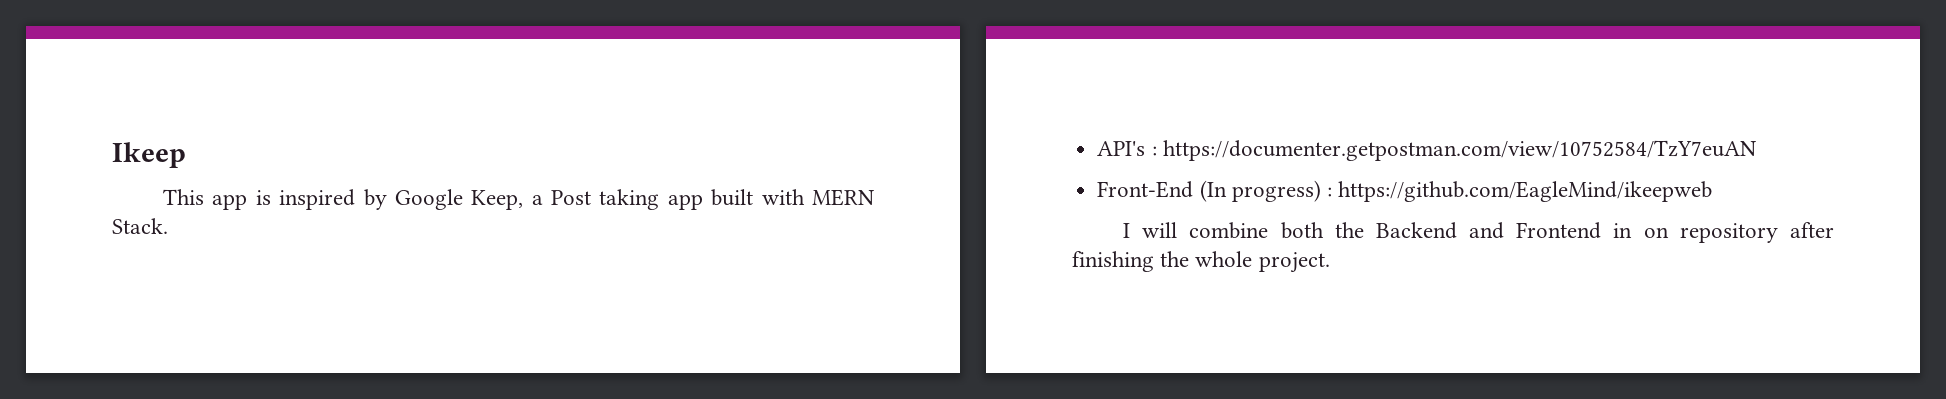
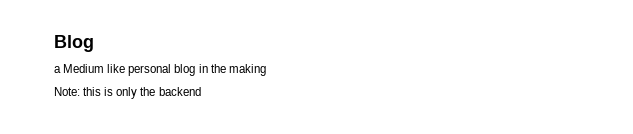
- Ikeep
- This app is inspired by Google Keep, a Post taking app built with MERN Stack.
- API's : https://documenter.getpostman.com/view/10752584/TzY7euAN
- Front-End (In progress) : https://github.com/EagleMind/ikeepweb
- I will combine both the Backend and Frontend in on repository after finishing the whole project.
+ Blog
+ a Medium like personal blog in the making
+ Note: this is only the backend

